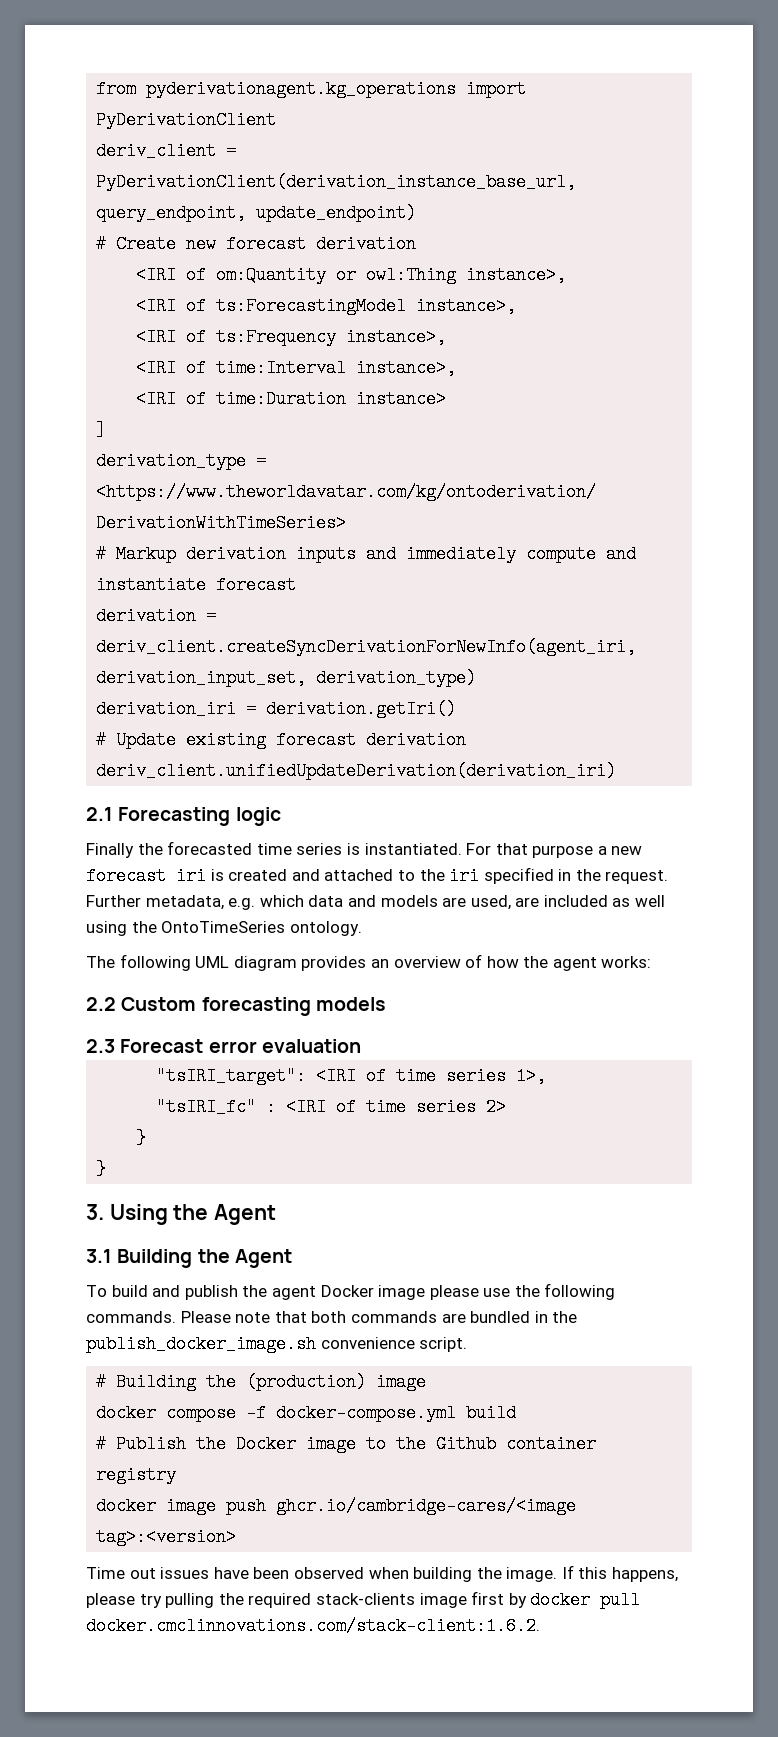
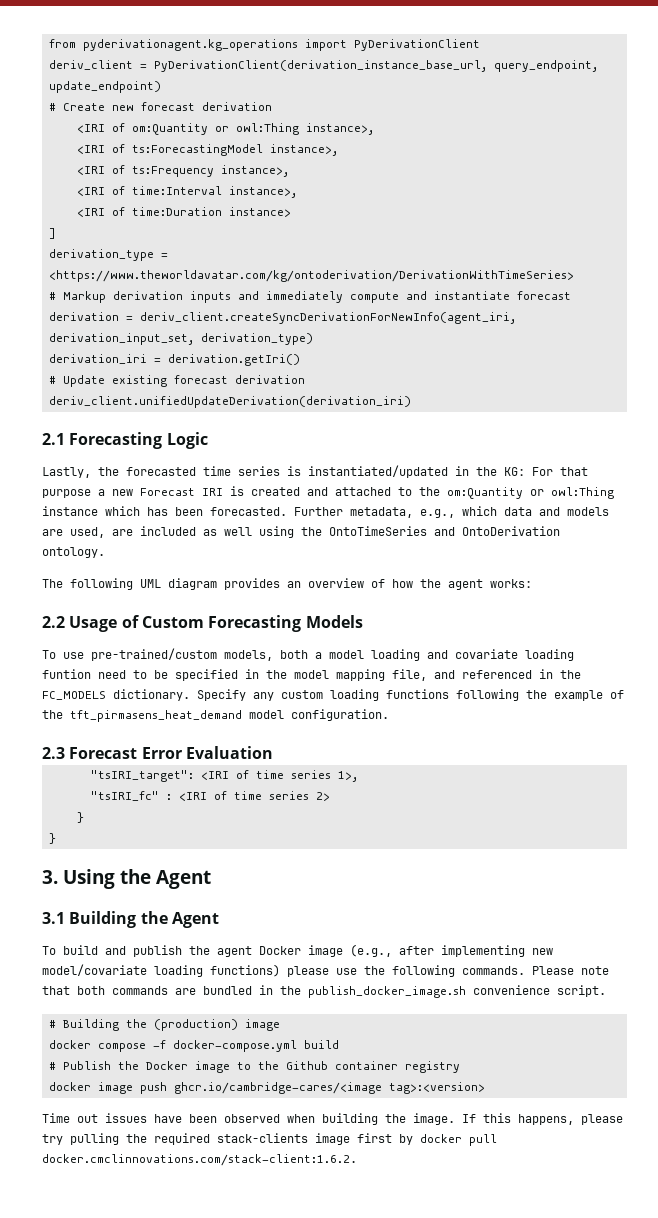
- 2.1 Forecasting logic
- Finally the forecasted time series is instantiated. For that purpose a new forecast iri is created and attached to the iri specified in the request.
+ 2.1 Forecasting Logic
+ Lastly, the forecasted time series is instantiated/updated in the KG: For that purpose a new Forecast IRI is created and attached to the om:Quantity or owl:Thing instance which has been forecasted.
- Further metadata, e.g. which data and models are used, are included as well using the OntoTimeSeries ontology.
+ Further metadata, e.g., which data and models are used, are included as well using the OntoTimeSeries and OntoDerivation ontology.
- 2.2 Custom forecasting models
+ 2.2 Usage of Custom Forecasting Models
+ To use pre-trained/custom models, both a model loading and covariate loading funtion need to be specified in the model mapping file, and referenced in the FC_MODELS dictionary. Specify any custom loading functions following the example of the tft_pirmasens_heat_demand model configuration.
- 2.3 Forecast error evaluation
+ 2.3 Forecast Error Evaluation
- To build and publish the agent Docker image please use the following commands.
+ To build and publish the agent Docker image (e.g., after implementing new model/covariate loading functions) please use the following commands.

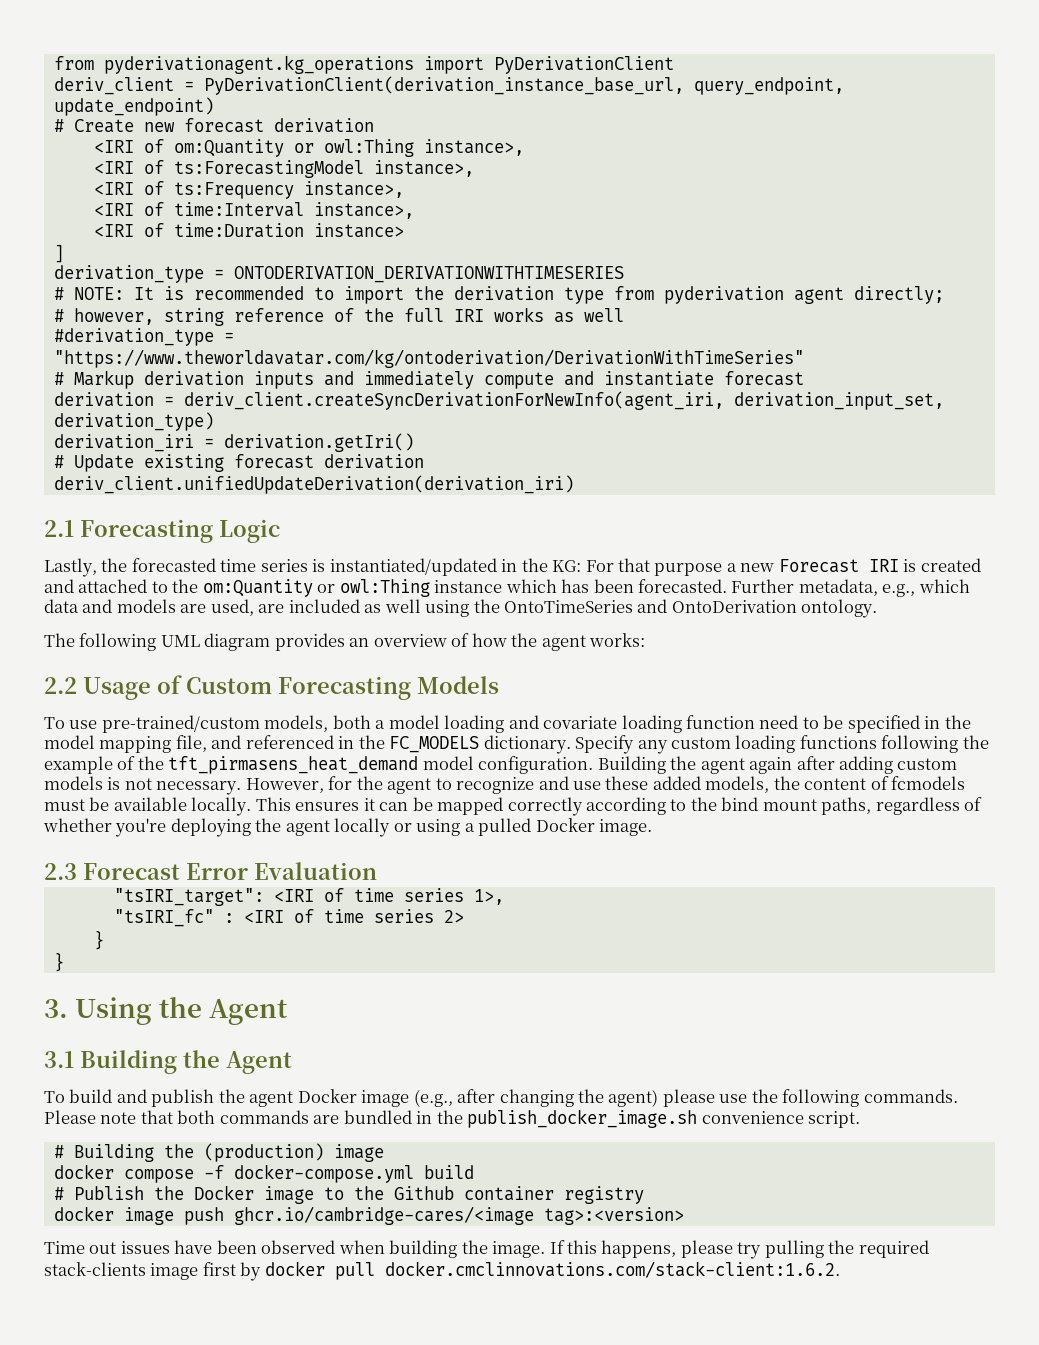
- derivation_type = <https://www.theworldavatar.com/kg/ontoderivation/DerivationWithTimeSeries>
+ derivation_type = ONTODERIVATION_DERIVATIONWITHTIMESERIES
+ # NOTE: It is recommended to import the derivation type from pyderivation agent directly;
+ # however, string reference of the full IRI works as well
+ #derivation_type = "https://www.theworldavatar.com/kg/ontoderivation/DerivationWithTimeSeries"
- To use pre-trained/custom models, both a model loading and covariate loading funtion need to be specified in the model mapping file, and referenced in the FC_MODELS dictionary.
+ To use pre-trained/custom models, both a model loading and covariate loading function need to be specified in the model mapping file, and referenced in the FC_MODELS dictionary.
+ Building the agent again after adding custom models is not necessary. However, for the agent to recognize and use these added models, the content of fcmodels must be available locally. This ensures it can be mapped correctly according to the bind mount paths, regardless of whether you're deploying the agent locally or using a pulled Docker image.
- To build and publish the agent Docker image (e.g., after implementing new model/covariate loading functions) please use the following commands.
+ To build and publish the agent Docker image (e.g., after changing the agent) please use the following commands.

